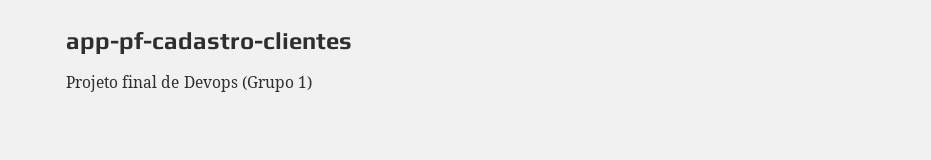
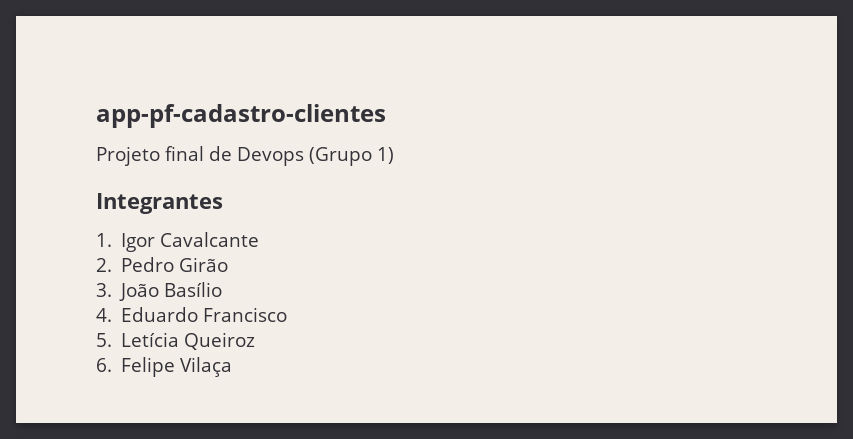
+ Integrantes
+ 1. Igor Cavalcante
+ 2. Pedro Girão
+ 3. João Basílio
+ 4. Eduardo Francisco
+ 5. Letícia Queiroz
+ 6. Felipe Vilaça

